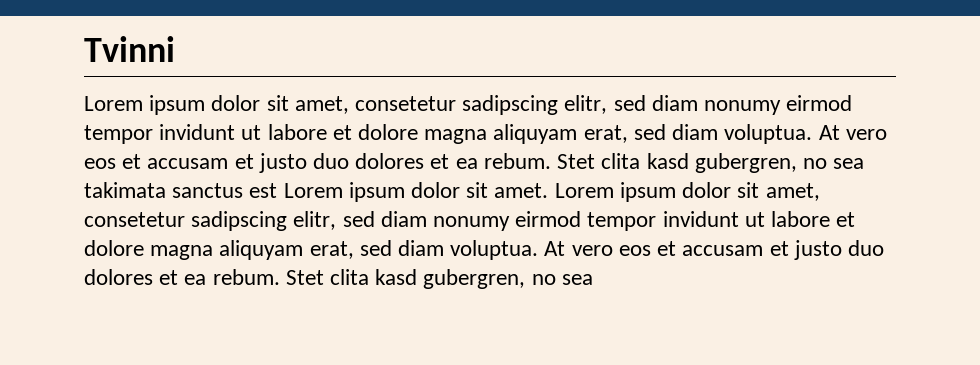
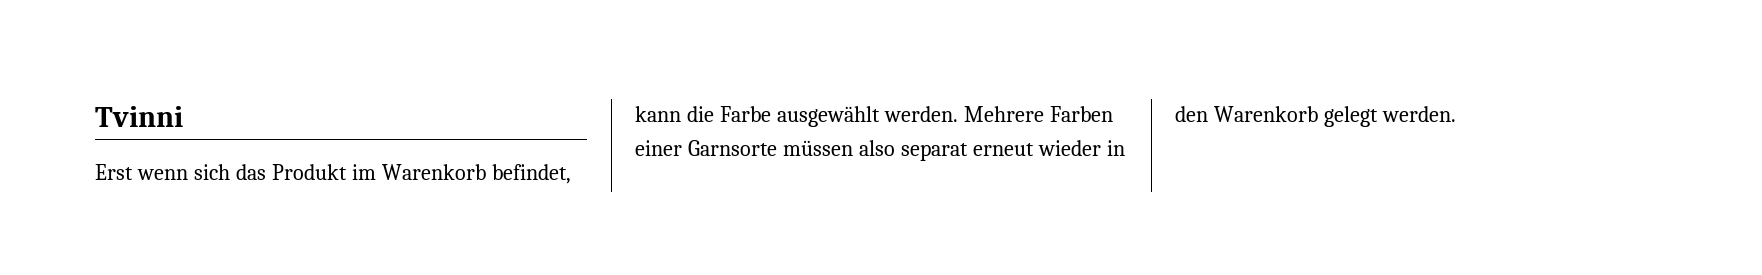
- Lorem ipsum dolor sit amet, consetetur sadipscing elitr, sed diam nonumy eirmod tempor invidunt ut labore et dolore magna aliquyam erat, sed diam voluptua. At vero eos et accusam et justo duo dolores et ea rebum. Stet clita kasd gubergren, no sea takimata sanctus est Lorem ipsum dolor sit amet. Lorem ipsum dolor sit amet, consetetur sadipscing elitr, sed diam nonumy eirmod tempor invidunt ut labore et dolore magna aliquyam erat, sed diam voluptua. At vero eos et accusam et justo duo dolores et ea rebum. Stet clita kasd gubergren, no sea
+ Erst wenn sich das Produkt im Warenkorb befindet, kann die Farbe ausgewählt werden. Mehrere Farben einer Garnsorte müssen also separat erneut wieder in den Warenkorb gelegt werden.

